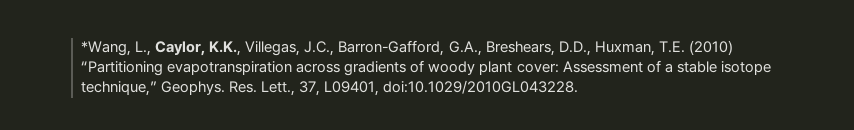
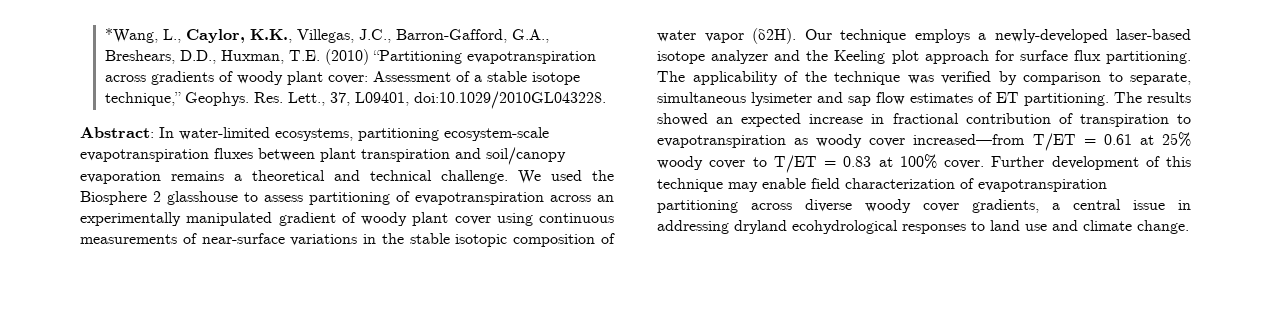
+ Abstract: In water‐limited ecosystems, partitioning ecosystem‐scale evapotranspiration fluxes between plant transpiration and soil/canopy evaporation remains a theoretical and technical challenge. We used the Biosphere 2 glasshouse to assess partitioning of evapotranspiration across an experimentally manipulated gradient of woody plant cover using continuous measurements of near‐surface variations in the stable isotopic composition of water vapor (δ2H). Our technique employs a newly‐developed laser‐based isotope analyzer and the Keeling plot approach for surface flux partitioning. The applicability of the technique was verified by comparison to separate, simultaneous lysimeter and sap flow estimates of ET partitioning. The results showed an expected increase in fractional contribution of transpiration to evapotranspiration as woody cover increased—from T/ET = 0.61 at 25% woody cover to T/ET = 0.83 at 100% cover. Further development of this technique may enable field characterization of evapotranspiration partitioning across diverse woody cover gradients, a central issue in addressing dryland ecohydrological responses to land use and climate change.

